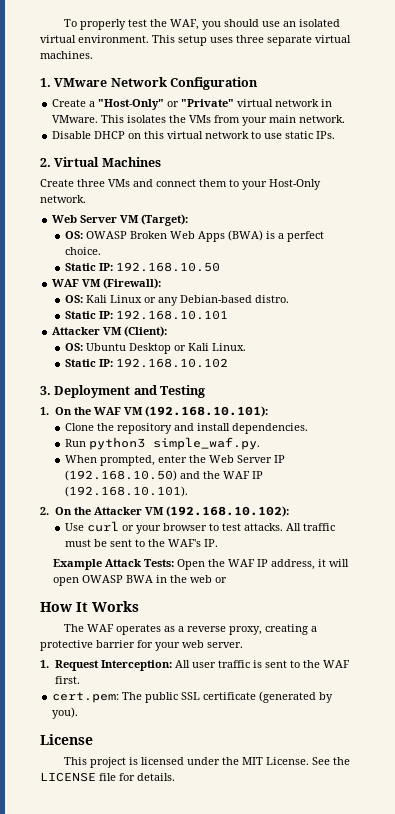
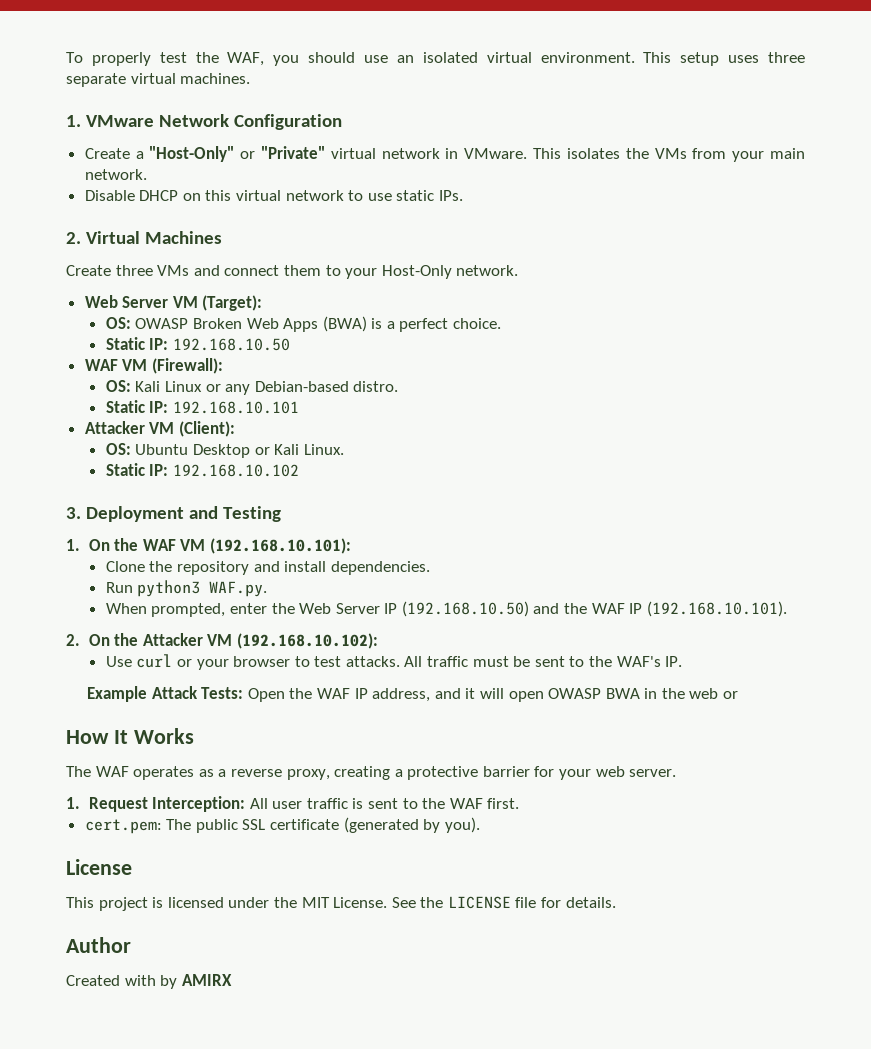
- Run python3 simple_waf.py.
+ Run python3 WAF.py.
- Example Attack Tests: Open the WAF IP address, it will open OWASP BWA in the web or
+ Example Attack Tests: Open the WAF IP address, and it will open OWASP BWA in the web or
+ Author
+ Created with by AMIRX

